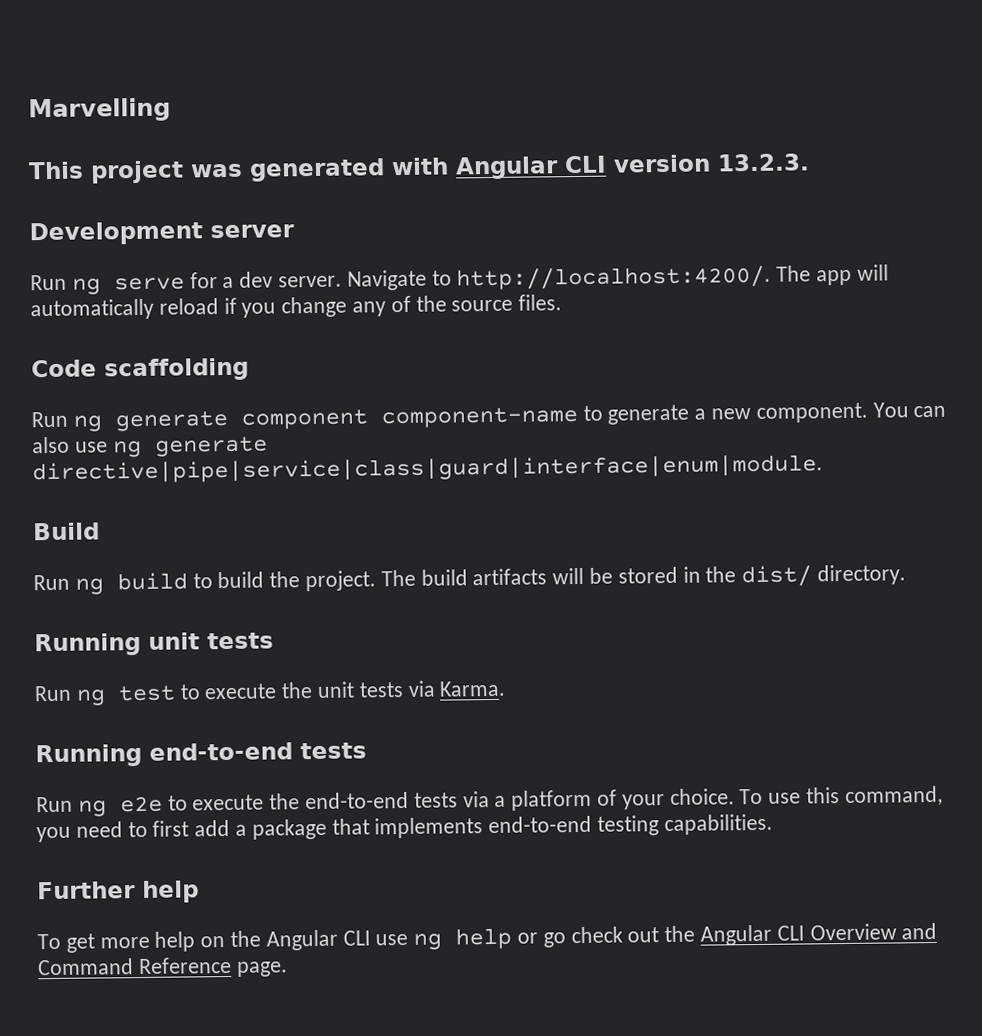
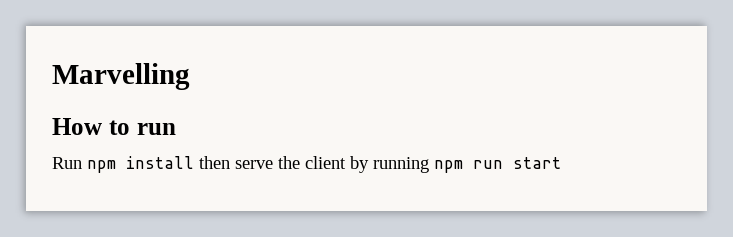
- This project was generated with Angular CLI version 13.2.3.
- Development server
- Run ng serve for a dev server. Navigate to http://localhost:4200/. The app will automatically reload if you change any of the source files.
- Code scaffolding
- Run ng generate component component-name to generate a new component. You can also use ng generate directive|pipe|service|class|guard|interface|enum|module.
- Build
- Run ng build to build the project. The build artifacts will be stored in the dist/ directory.
- Running unit tests
- Run ng test to execute the unit tests via Karma.
- Running end-to-end tests
- Run ng e2e to execute the end-to-end tests via a platform of your choice. To use this command, you need to first add a package that implements end-to-end testing capabilities.
- Further help
- To get more help on the Angular CLI use ng help or go check out the Angular CLI Overview and Command Reference page.
+ How to run
+ Run npm install then serve the client by running npm run start

